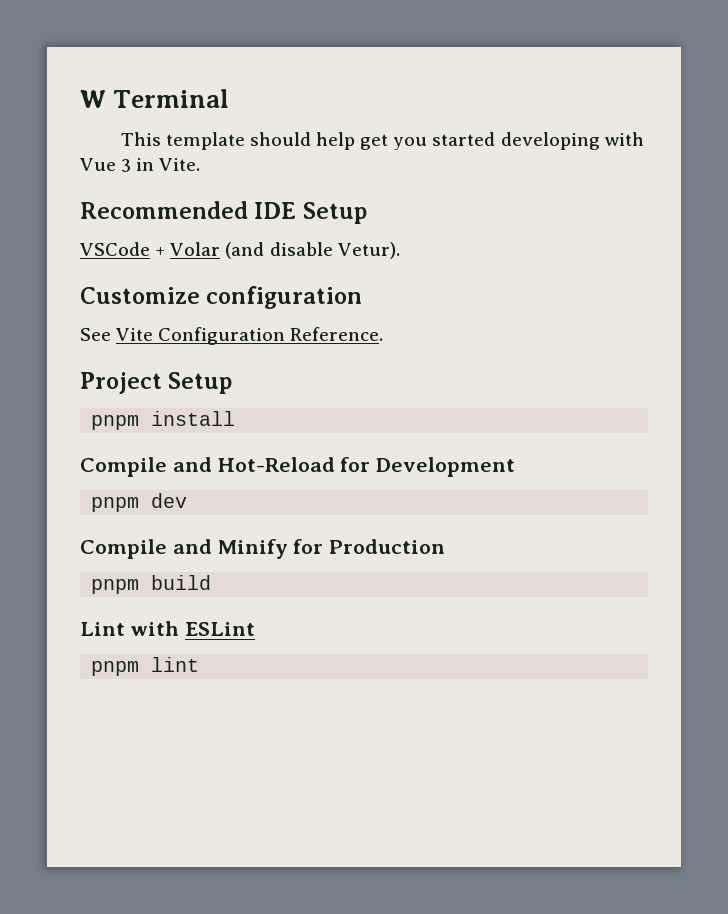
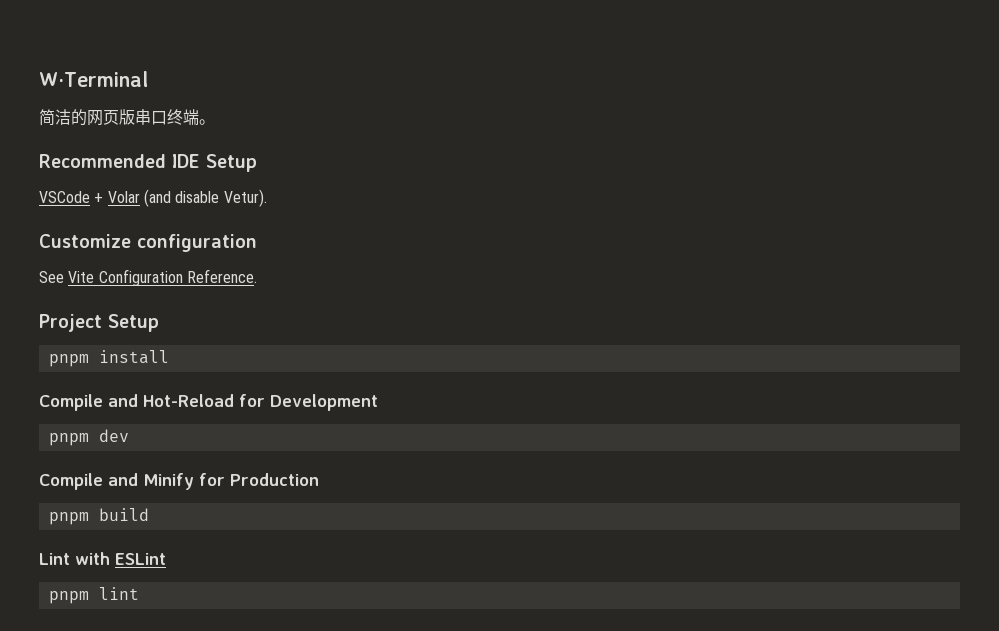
- W Terminal
- This template should help get you started developing with Vue 3 in Vite.
+ W·Terminal
+ 简洁的网页版串口终端。

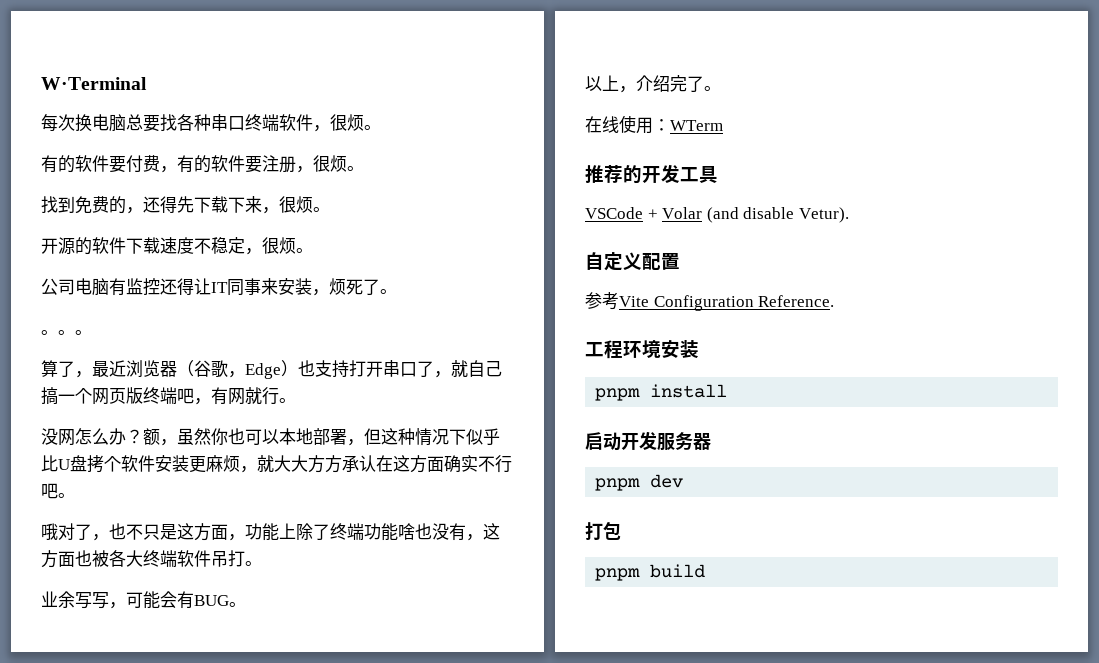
- 简洁的网页版串口终端。
- Recommended IDE Setup
+ 每次换电脑总要找各种串口终端软件，很烦。
+ 有的软件要付费，有的软件要注册，很烦。
+ 找到免费的，还得先下载下来，很烦。
+ 开源的软件下载速度不稳定，很烦。
+ 公司电脑有监控还得让IT同事来安装，烦死了。
+ 。。。
+ 算了，最近浏览器（谷歌，Edge）也支持打开串口了，就自己搞一个网页版终端吧，有网就行。
+ 没网怎么办？额，虽然你也可以本地部署，但这种情况下似乎比U盘拷个软件安装更麻烦，就大大方方承认在这方面确实不行吧。
+ 哦对了，也不只是这方面，功能上除了终端功能啥也没有，这方面也被各大终端软件吊打。
+ 业余写写，可能会有BUG。
+ 以上，介绍完了。
+ 在线使用：WTerm
+ 推荐的开发工具
- Customize configuration
- See Vite Configuration Reference.
+ 自定义配置
+ 参考Vite Configuration Reference.
- Project Setup
+ 工程环境安装
- Compile and Hot-Reload for Development
+ 启动开发服务器
  pnpm dev
- Compile and Minify for Production
+ 打包
  pnpm build
- Lint with ESLint
- pnpm lint

